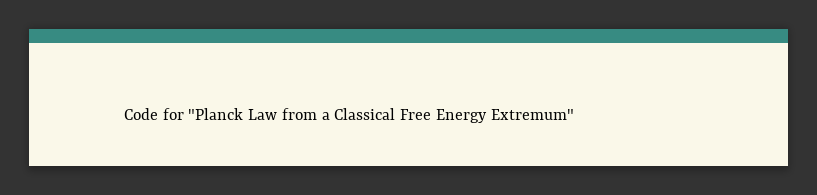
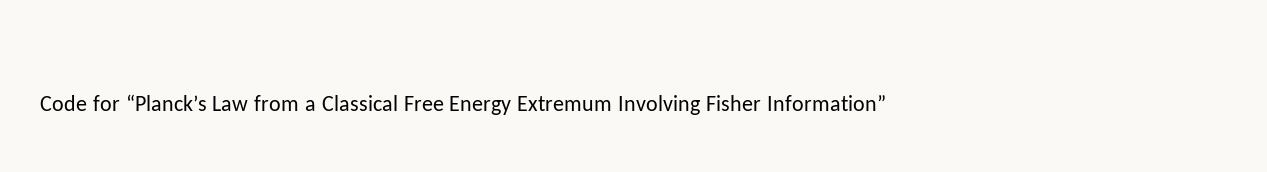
- Code for "Planck Law from a Classical Free Energy Extremum"
+ Code for “Planck’s Law from a Classical Free Energy Extremum Involving Fisher Information”

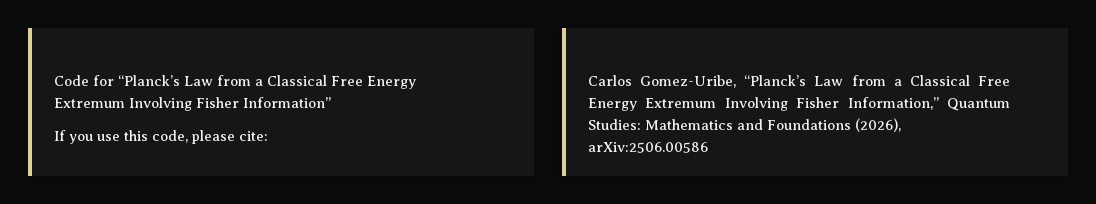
+ If you use this code, please cite:
+ Carlos Gomez-Uribe, “Planck’s Law from a Classical Free Energy Extremum Involving Fisher Information,” Quantum Studies: Mathematics and Foundations (2026), arXiv:2506.00586

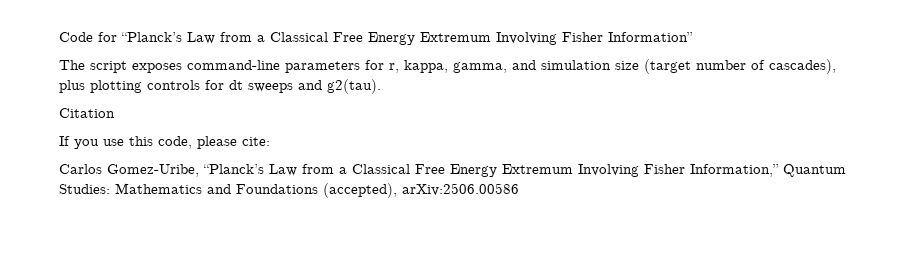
+ The script exposes command-line parameters for r, kappa, gamma, and simulation size (target number of cascades), plus plotting controls for dt sweeps and g2(tau).
+ Citation
- Carlos Gomez-Uribe, “Planck’s Law from a Classical Free Energy Extremum Involving Fisher Information,” Quantum Studies: Mathematics and Foundations (2026), arXiv:2506.00586
+ Carlos Gomez-Uribe, “Planck’s Law from a Classical Free Energy Extremum Involving Fisher Information,” Quantum Studies: Mathematics and Foundations (accepted), arXiv:2506.00586

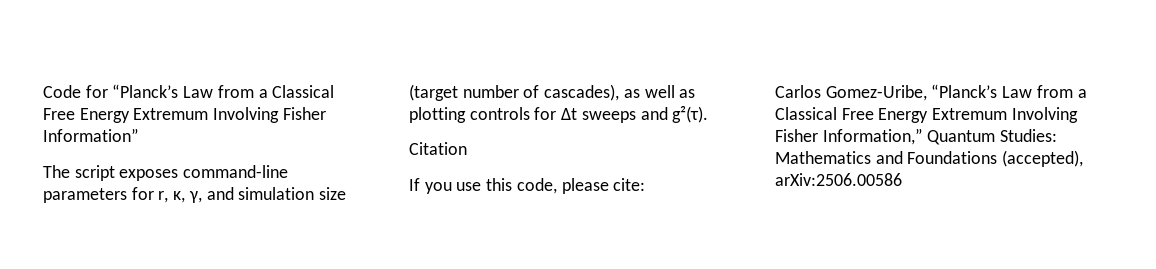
- The script exposes command-line parameters for r, kappa, gamma, and simulation size (target number of cascades), plus plotting controls for dt sweeps and g2(tau).
+ The script exposes command-line parameters for r, κ, γ, and simulation size (target number of cascades), as well as plotting controls for Δt sweeps and g²(τ).

